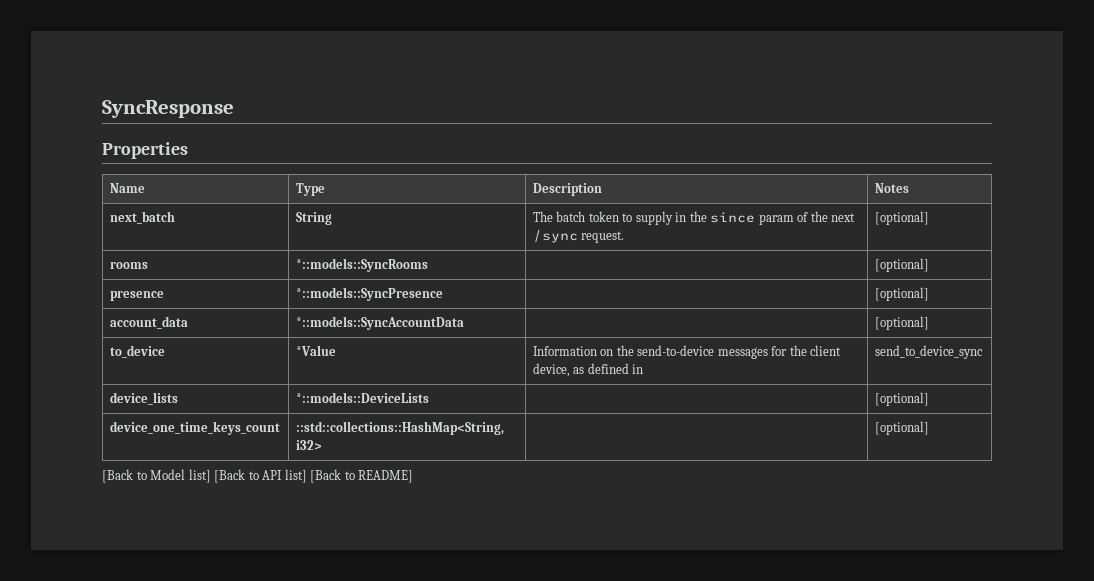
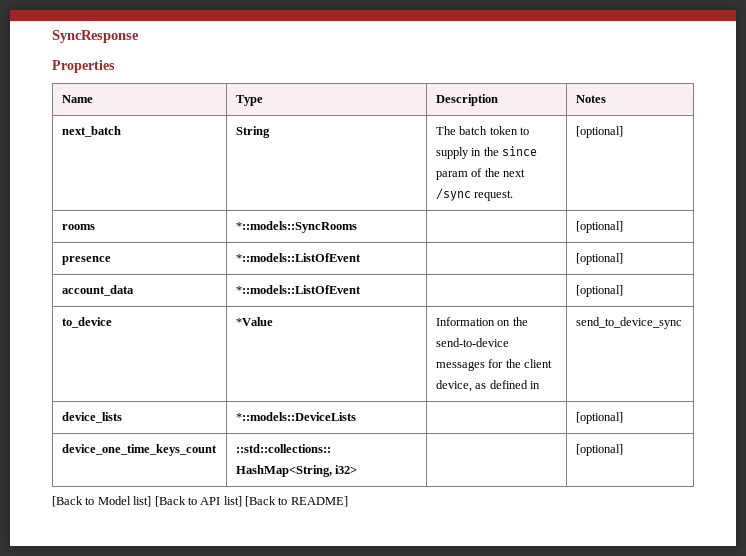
- presence | *::models::SyncPresence | | [optional]
+ presence | *::models::ListOfEvent | | [optional]
- account_data | *::models::SyncAccountData | | [optional]
+ account_data | *::models::ListOfEvent | | [optional]

